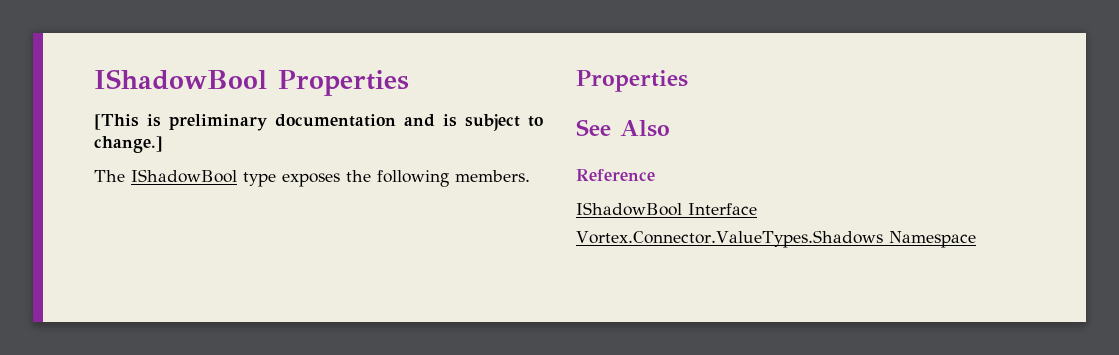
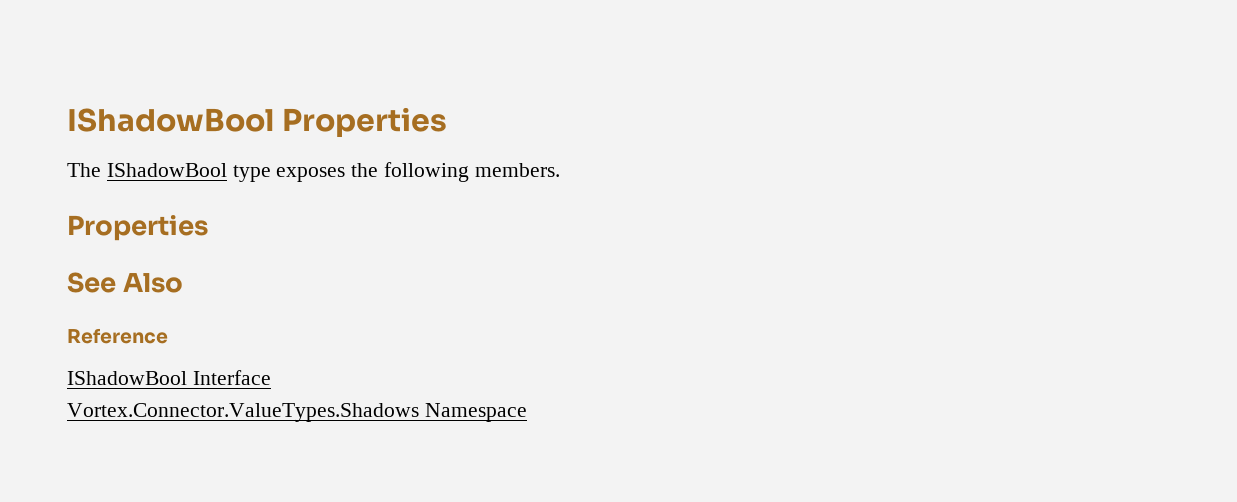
- [This is preliminary documentation and is subject to change.]

